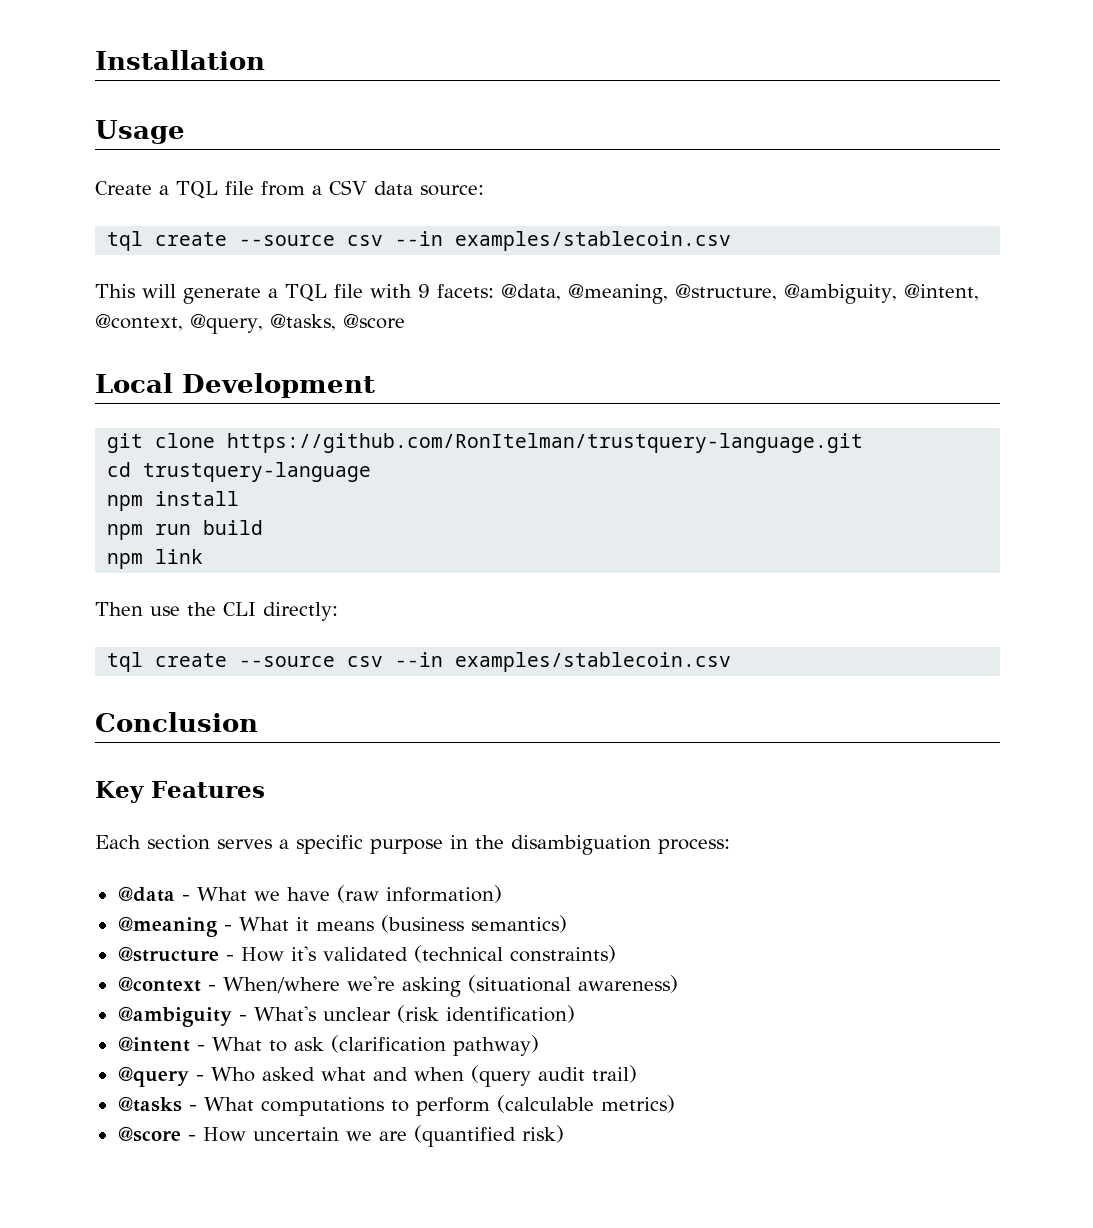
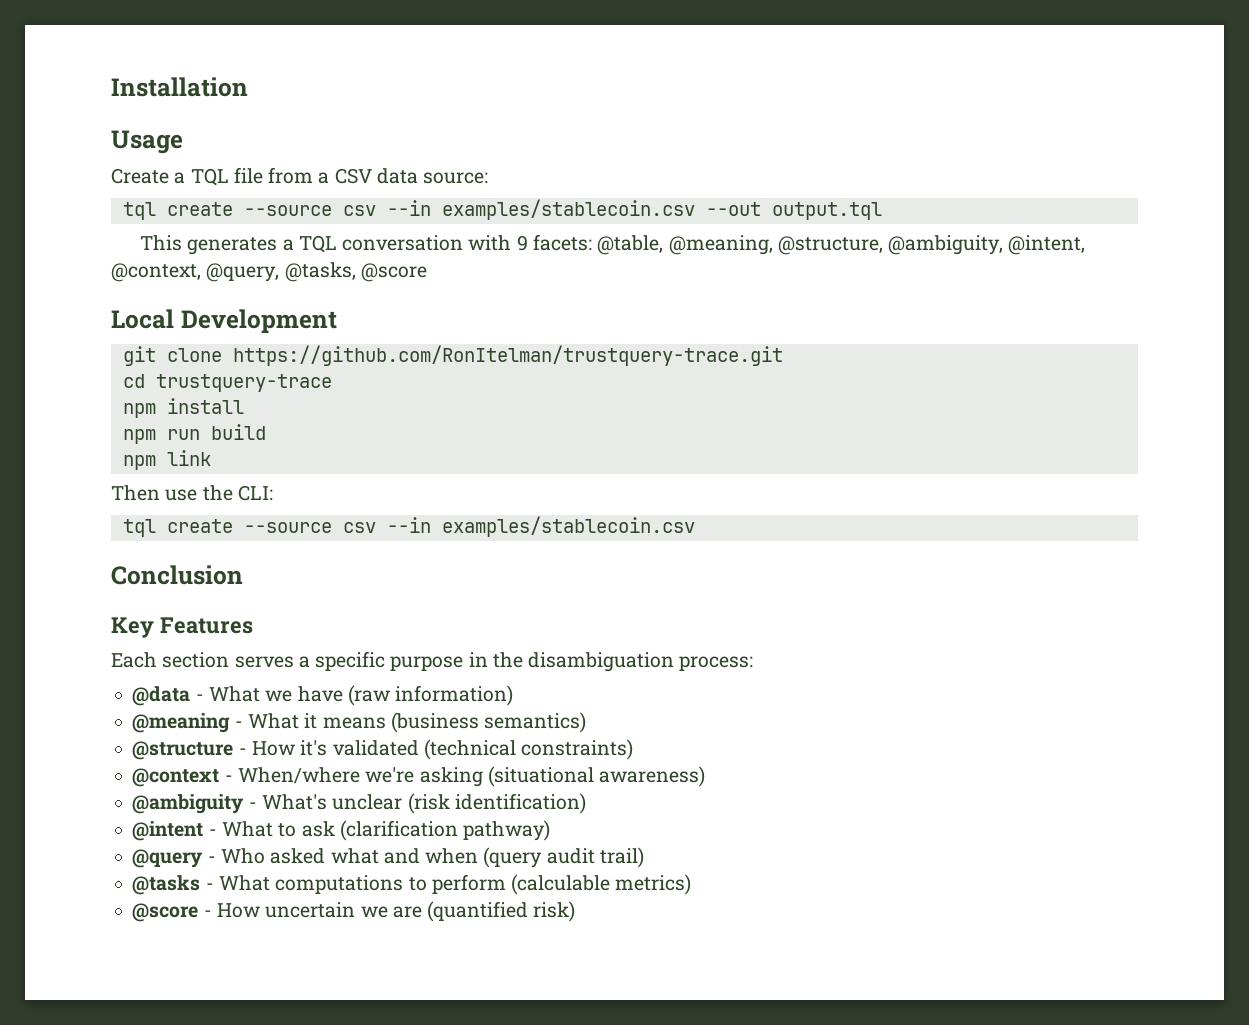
  Create a TQL file from a CSV data source:
- tql create --source csv --in examples/stablecoin.csv
+ tql create --source csv --in examples/stablecoin.csv --out output.tql
- This will generate a TQL file with 9 facets: @data, @meaning, @structure, @ambiguity, @intent, @context, @query, @tasks, @score
+ This generates a TQL conversation with 9 facets: @table, @meaning, @structure, @ambiguity, @intent, @context, @query, @tasks, @score
- git clone https://github.com/RonItelman/trustquery-language.git
+ git clone https://github.com/RonItelman/trustquery-trace.git
- cd trustquery-language
+ cd trustquery-trace
- Then use the CLI directly:
+ Then use the CLI:

